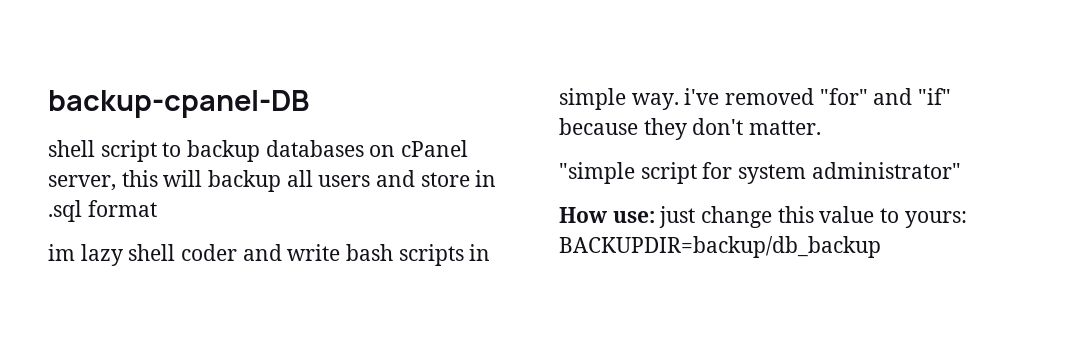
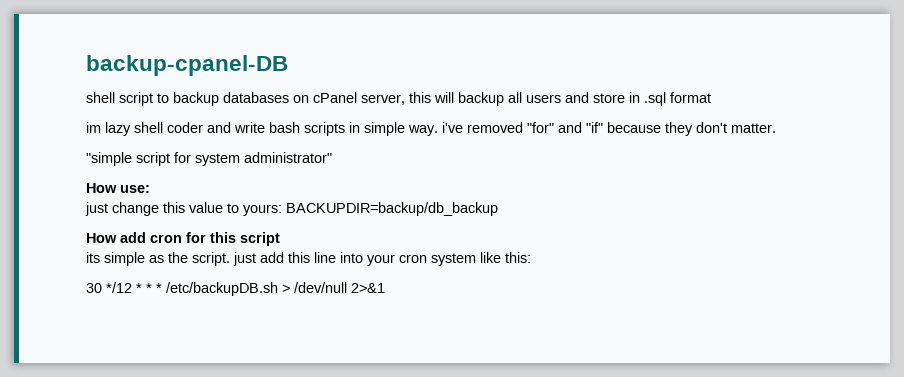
- How use: just change this value to yours: BACKUPDIR=backup/db_backup
+ How use:
+ just change this value to yours: BACKUPDIR=backup/db_backup
+ How add cron for this script
+ its simple as the script. just add this line into your cron system like this:
+ 30 */12 * * * /etc/backupDB.sh > /dev/null 2>&1

